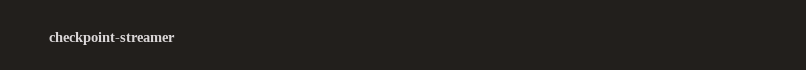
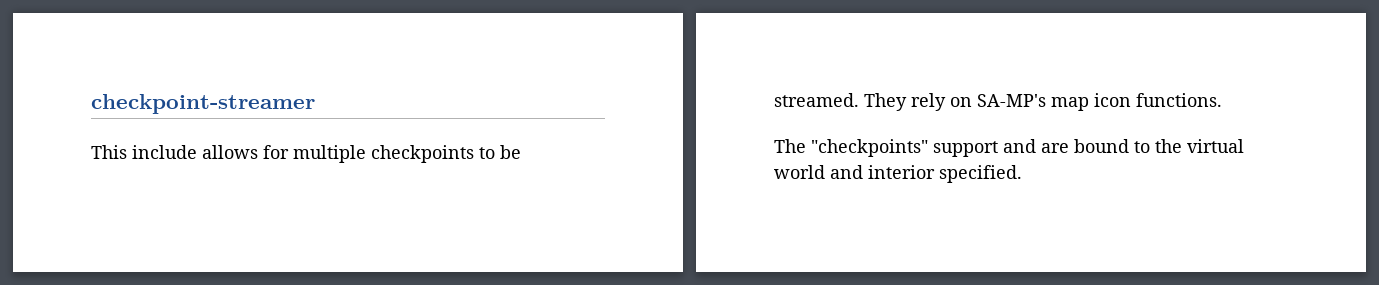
+ This include allows for multiple checkpoints to be streamed. They rely on SA-MP's map icon functions.
+ The "checkpoints" support and are bound to the virtual world and interior specified.

